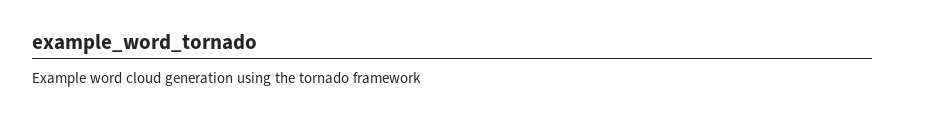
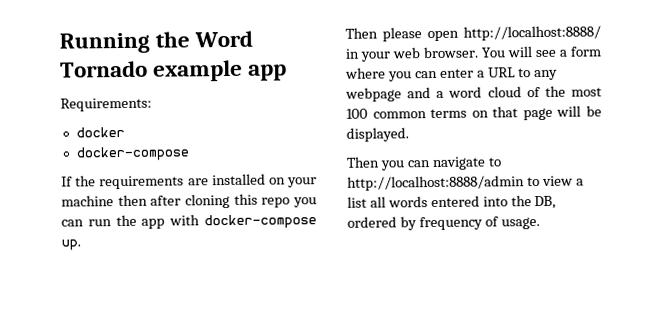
- example_word_tornado
- Example word cloud generation using the tornado framework
+ Running the Word Tornado example app
+ Requirements:
+ docker
+ docker-compose
+ If the requirements are installed on your machine then after cloning this repo you can run the app with docker-compose up.
+ Then please open http://localhost:8888/ in your web browser. You will see a form where you can enter a URL to any webpage and a word cloud of the most 100 common terms on that page will be displayed.
+ Then you can navigate to http://localhost:8888/admin to view a list all words entered into the DB, ordered by frequency of usage.

